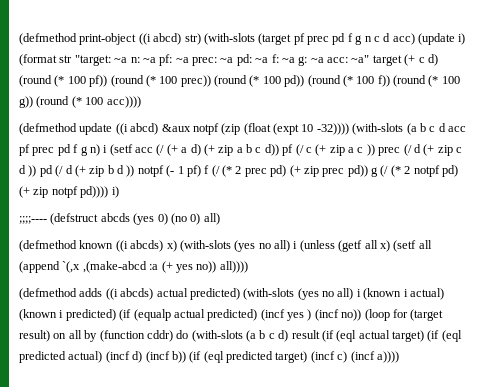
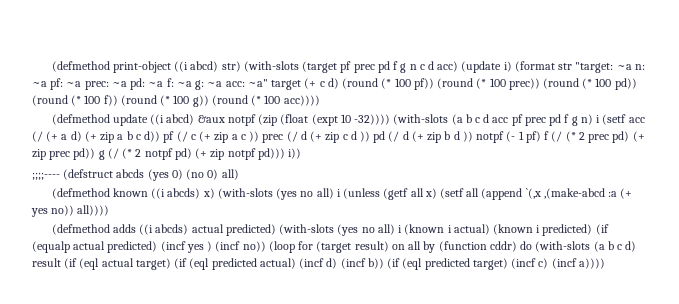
- (defmethod update ((i abcd) &aux notpf (zip (float (expt 10 -32)))) (with-slots (a b c d acc pf prec pd f g n) i (setf acc (/ (+ a d) (+ zip a b c d)) pf (/ c (+ zip a c )) prec (/ d (+ zip c d )) pd (/ d (+ zip b d )) notpf (- 1 pf) f (/ (* 2 prec pd) (+ zip prec pd)) g (/ (* 2 notpf pd) (+ zip notpf pd)))) i)
+ (defmethod update ((i abcd) &aux notpf (zip (float (expt 10 -32)))) (with-slots (a b c d acc pf prec pd f g n) i (setf acc (/ (+ a d) (+ zip a b c d)) pf (/ c (+ zip a c )) prec (/ d (+ zip c d )) pd (/ d (+ zip b d )) notpf (- 1 pf) f (/ (* 2 prec pd) (+ zip prec pd)) g (/ (* 2 notpf pd) (+ zip notpf pd))) i))

